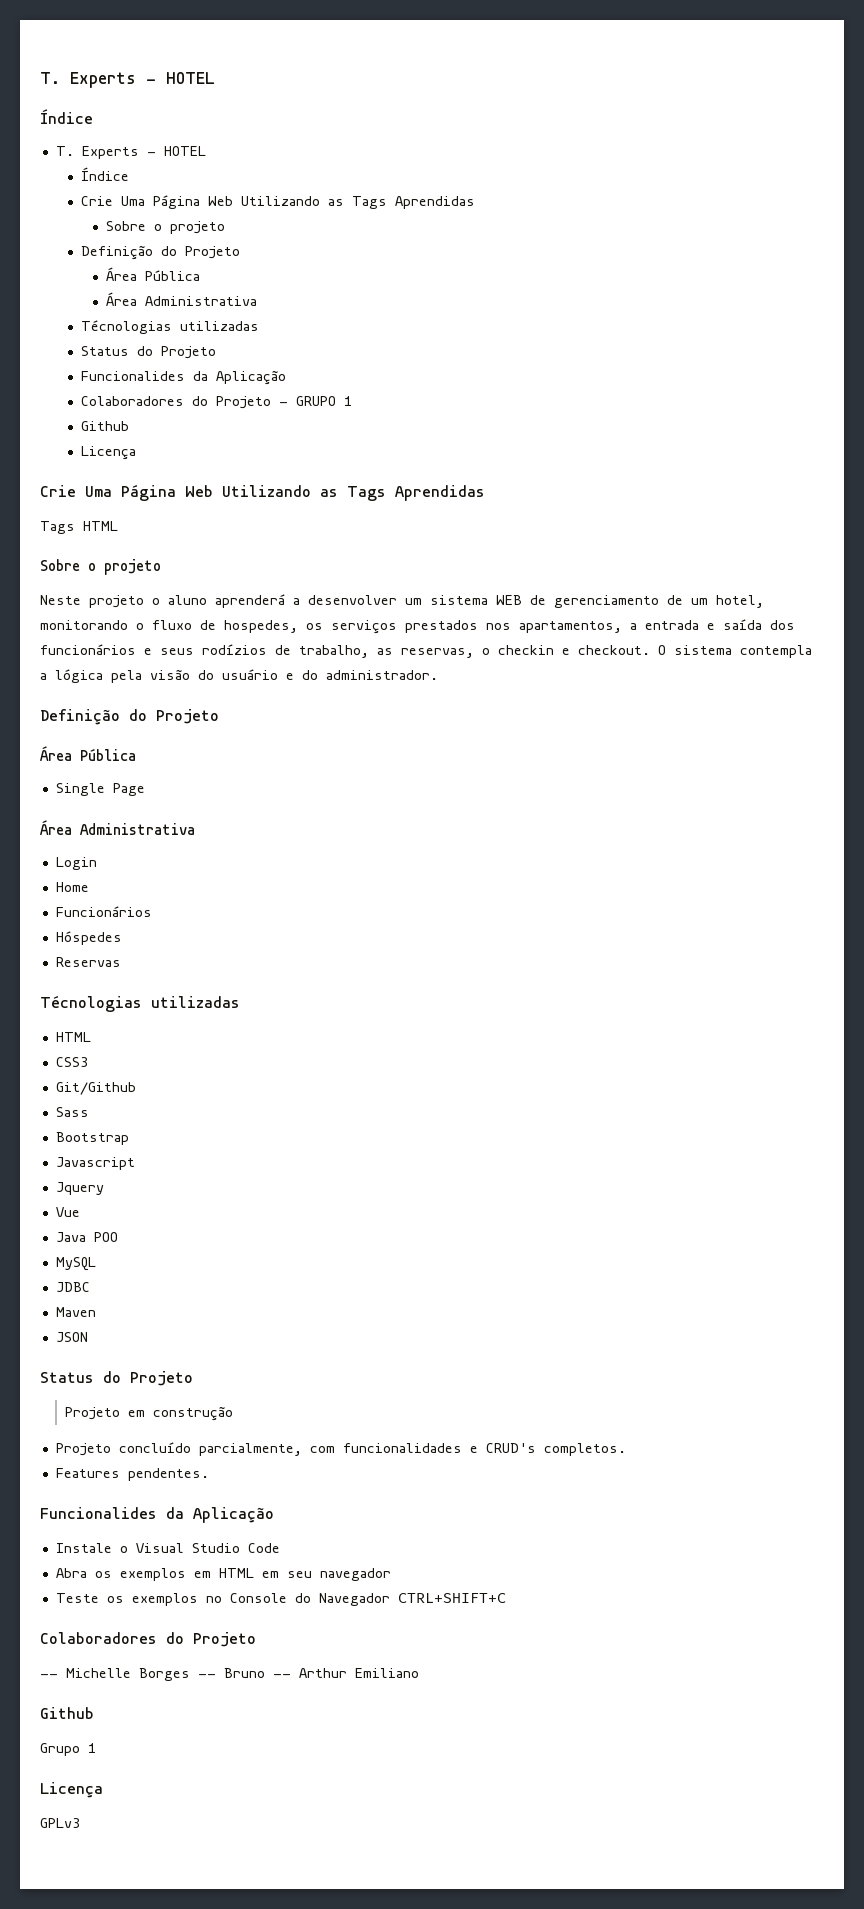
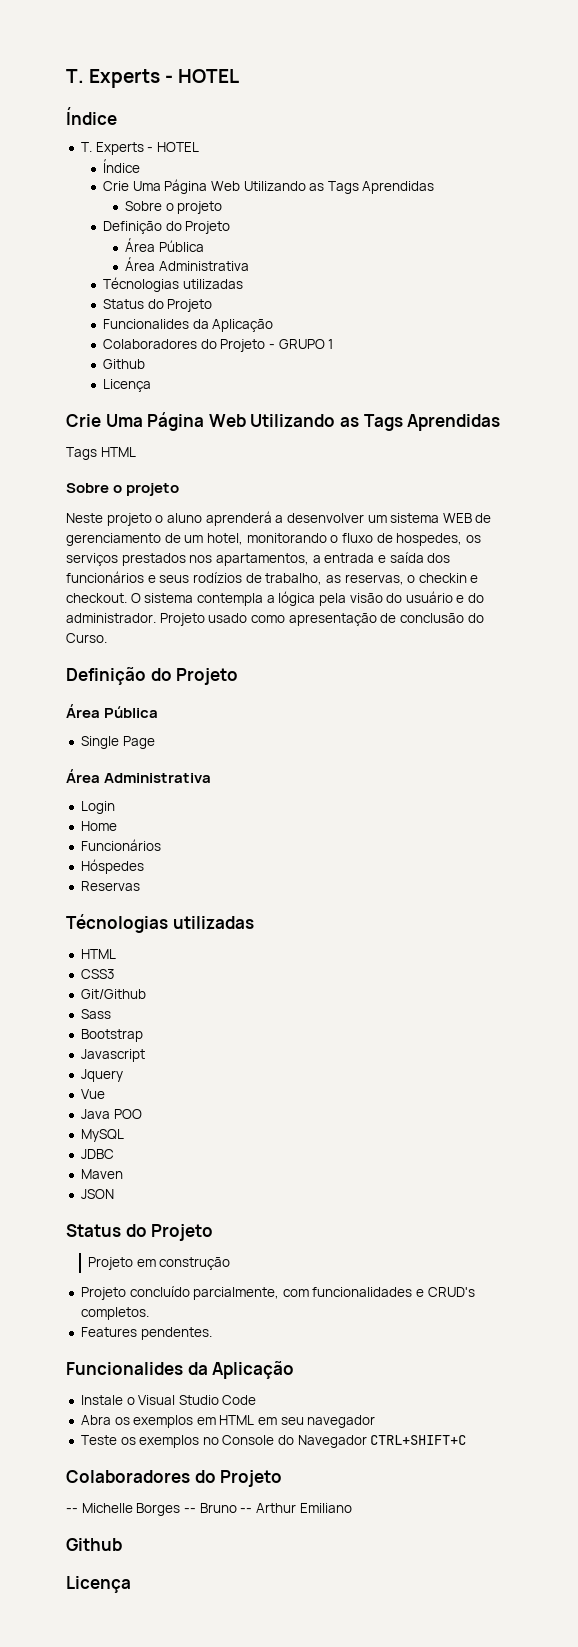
+ Projeto usado como apresentação de conclusão do Curso.
  -- Michelle Borges -- Bruno -- Arthur Emiliano
  Github
- Grupo 1
  Licença
- GPLv3

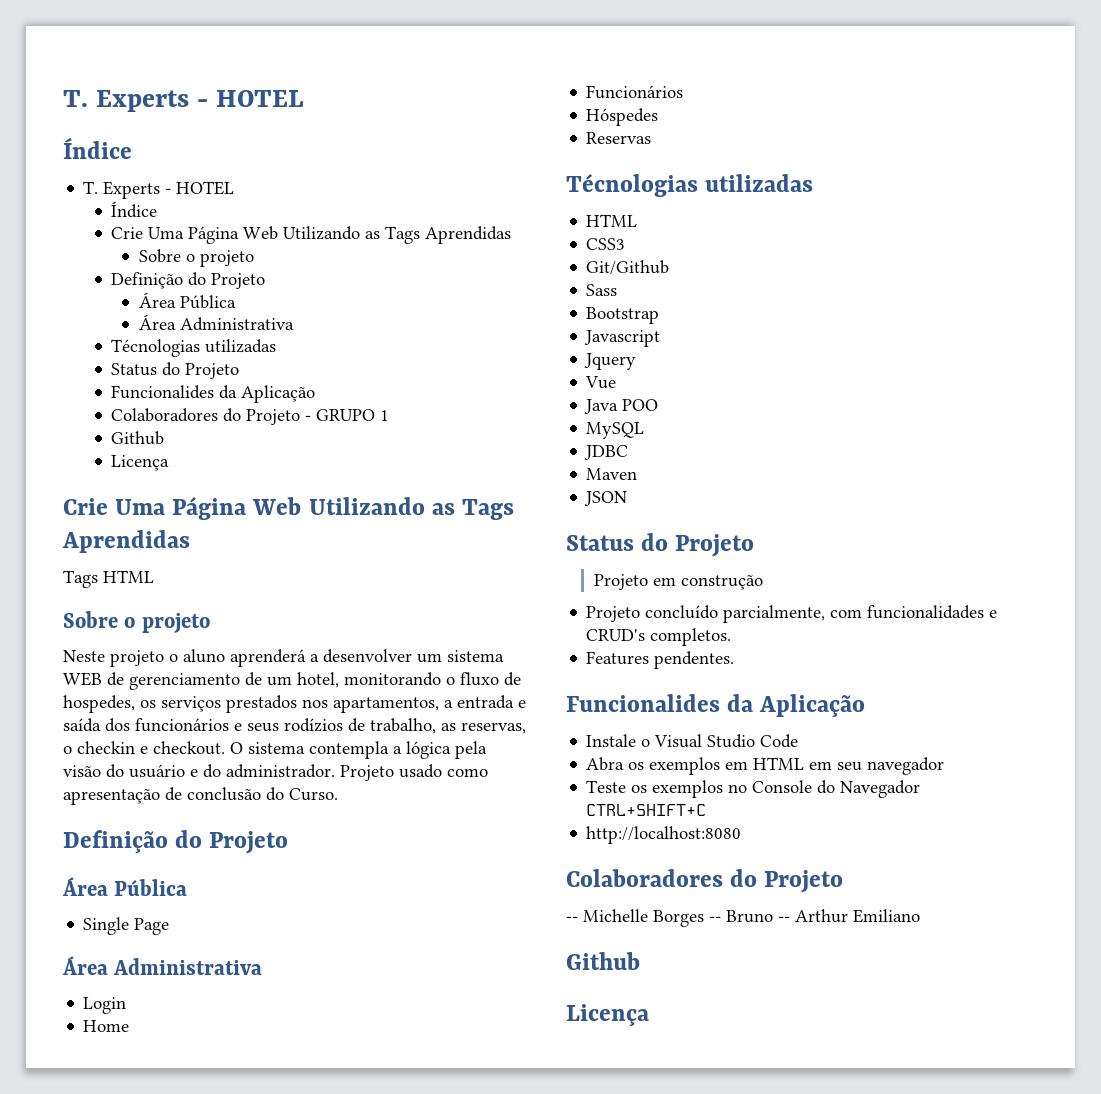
+ http://localhost:8080

